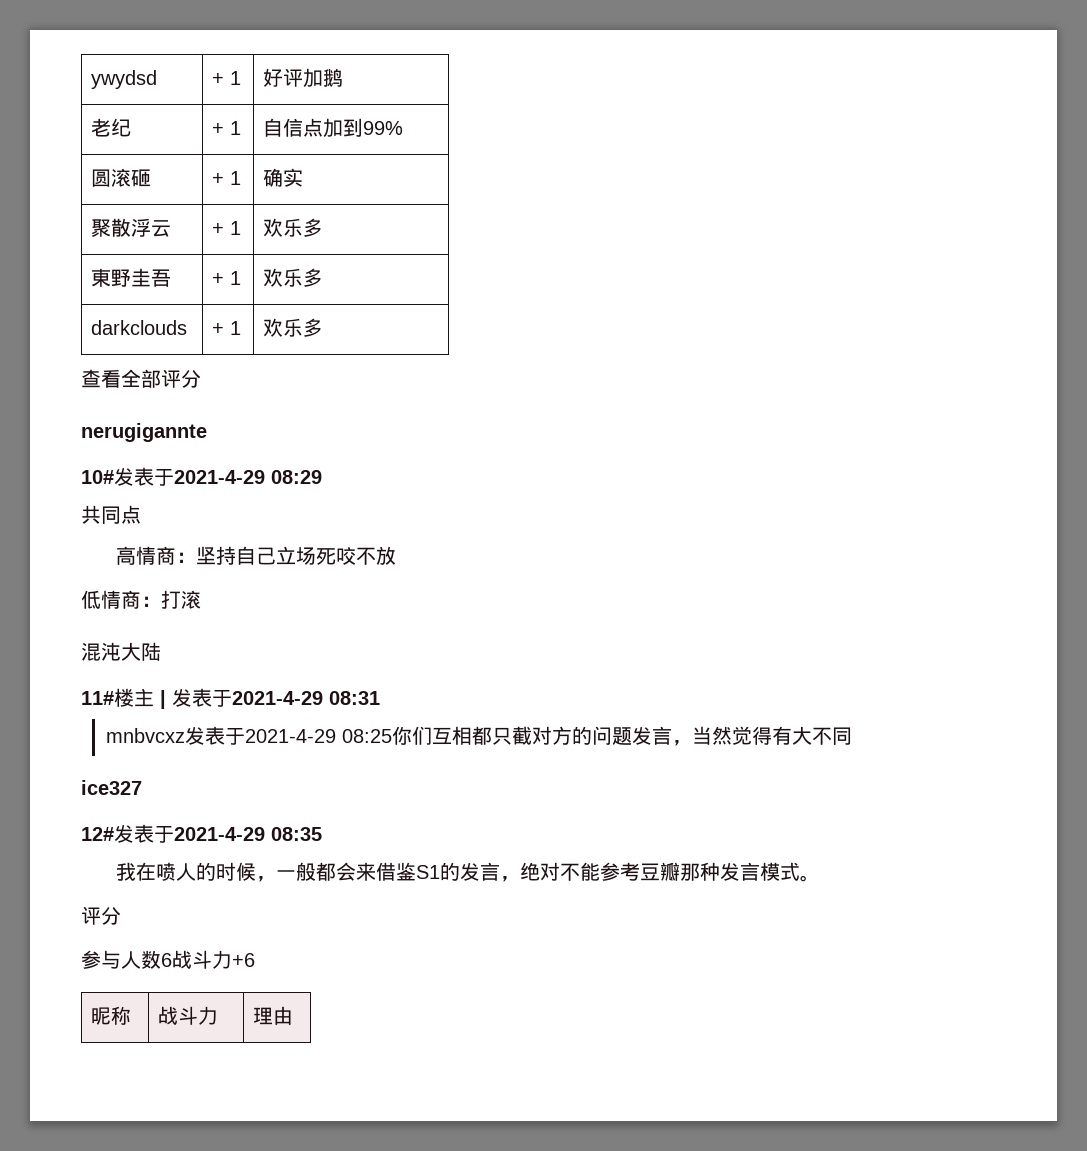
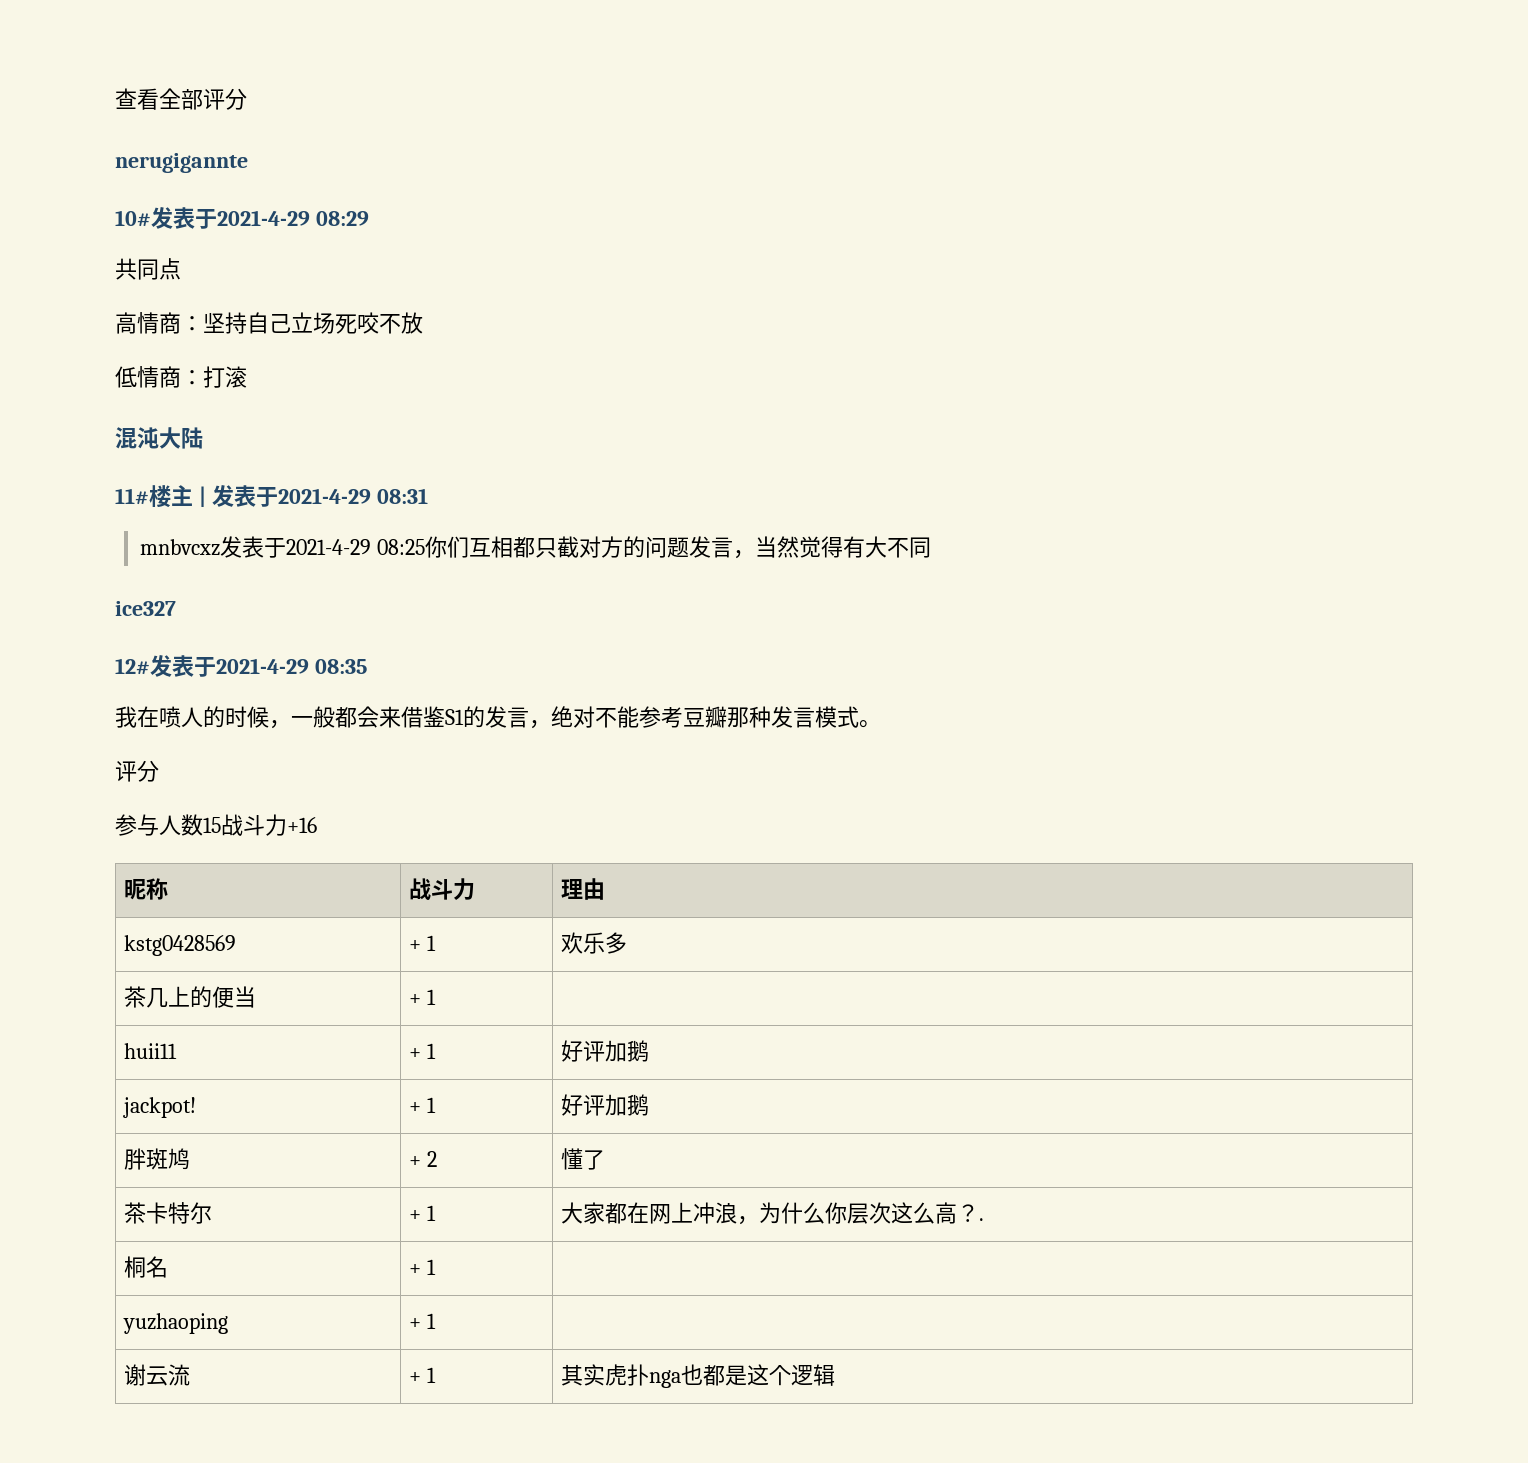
- ywydsd | + 1 | 好评加鹅
- 老纪 | + 1 | 自信点加到99%
- 圆滚砸 | + 1 | 确实
- 聚散浮云 | + 1 | 欢乐多
- 東野圭吾 | + 1 | 欢乐多
- darkclouds | + 1 | 欢乐多
- 参与人数6战斗力+6
+ 参与人数15战斗力+16
+ kstg0428569 | + 1 | 欢乐多
+ 茶几上的便当 | + 1 |
+ huii11 | + 1 | 好评加鹅
+ jackpot! | + 1 | 好评加鹅
+ 胖斑鸠 | + 2 | 懂了
+ 茶卡特尔 | + 1 | 大家都在网上冲浪，为什么你层次这么高？.
+ 桐名 | + 1 |
+ yuzhaoping | + 1 |
+ 谢云流 | + 1 | 其实虎扑nga也都是这个逻辑

